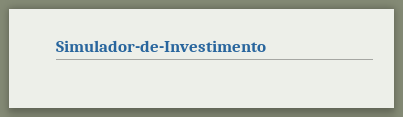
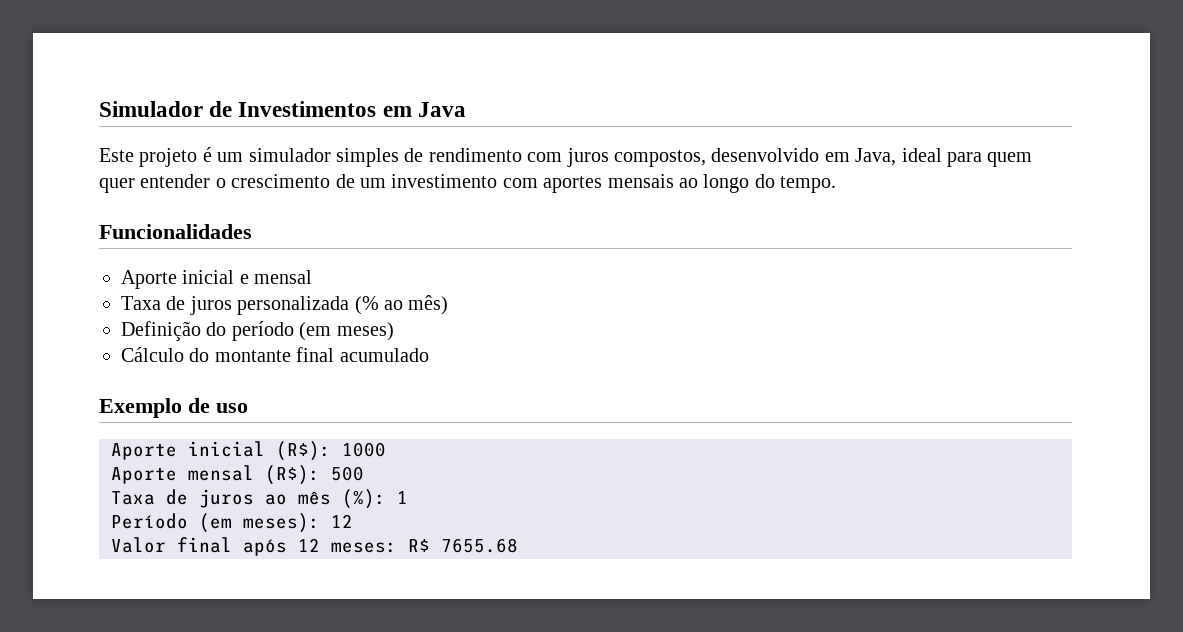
- Simulador-de-Investimento
+ Simulador de Investimentos em Java
+ Este projeto é um simulador simples de rendimento com juros compostos, desenvolvido em Java, ideal para quem quer entender o crescimento de um investimento com aportes mensais ao longo do tempo.
+ Funcionalidades
+ Aporte inicial e mensal
+ Taxa de juros personalizada (% ao mês)
+ Definição do período (em meses)
+ Cálculo do montante final acumulado
+ Exemplo de uso
+ Aporte inicial (R$): 1000
+ Aporte mensal (R$): 500
+ Taxa de juros ao mês (%): 1
+ Período (em meses): 12
+ Valor final após 12 meses: R$ 7655.68

